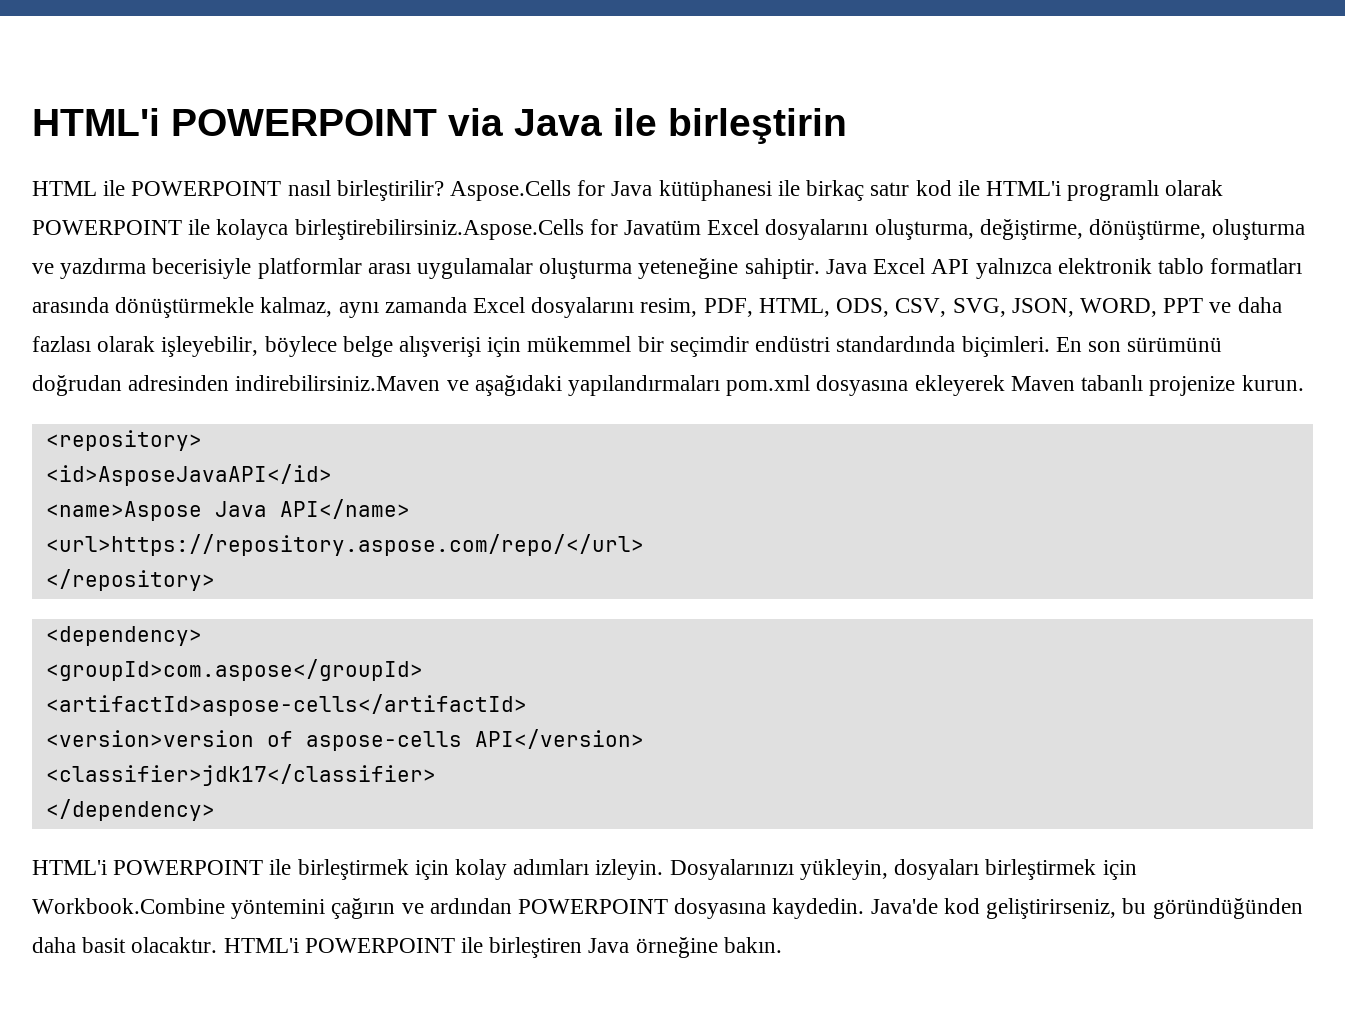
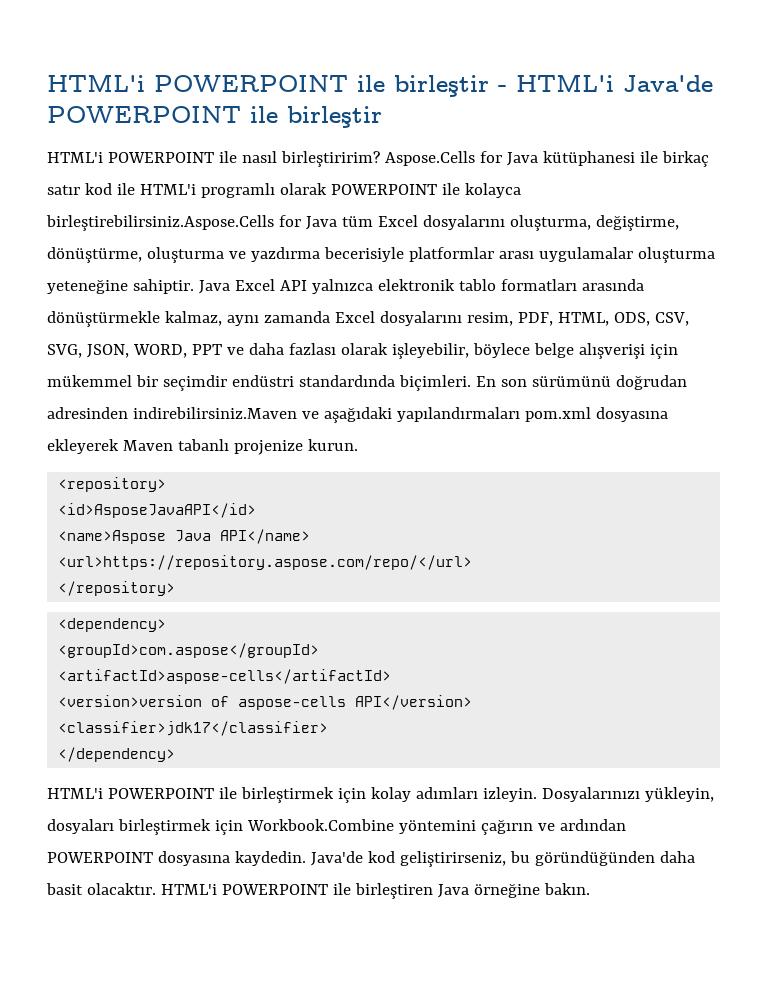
- HTML'i POWERPOINT via Java ile birleştirin
- HTML ile POWERPOINT nasıl birleştirilir?
+ HTML'i POWERPOINT ile birleştir - HTML'i Java'de POWERPOINT ile birleştir
+ HTML'i POWERPOINT ile nasıl birleştiririm?
- Aspose.Cells for Java kütüphanesi ile birkaç satır kod ile HTML'i programlı olarak POWERPOINT ile kolayca birleştirebilirsiniz.Aspose.Cells for Javatüm Excel dosyalarını oluşturma, değiştirme, dönüştürme, oluşturma ve yazdırma becerisiyle platformlar arası uygulamalar oluşturma yeteneğine sahiptir.
+ Aspose.Cells for Java kütüphanesi ile birkaç satır kod ile HTML'i programlı olarak POWERPOINT ile kolayca birleştirebilirsiniz.Aspose.Cells for Java tüm Excel dosyalarını oluşturma, değiştirme, dönüştürme, oluşturma ve yazdırma becerisiyle platformlar arası uygulamalar oluşturma yeteneğine sahiptir.

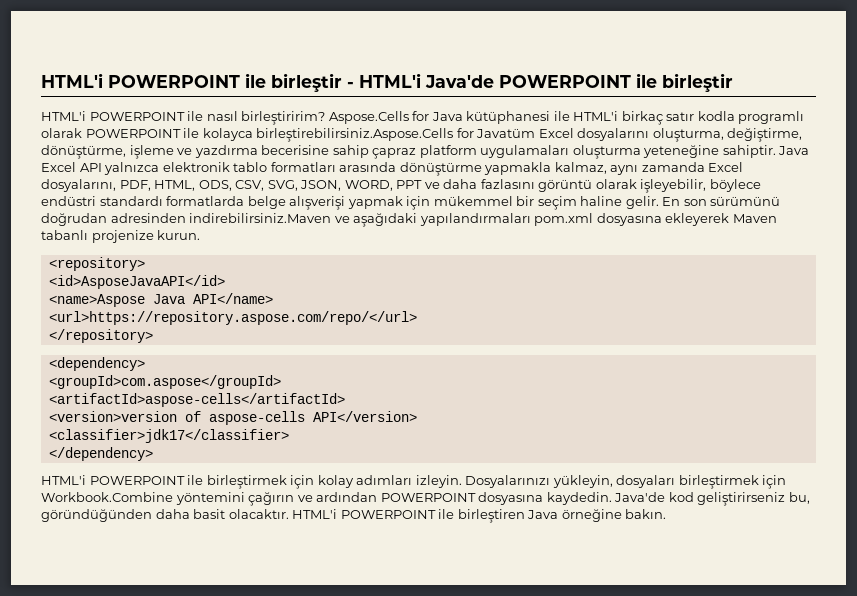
- Aspose.Cells for Java kütüphanesi ile birkaç satır kod ile HTML'i programlı olarak POWERPOINT ile kolayca birleştirebilirsiniz.Aspose.Cells for Java tüm Excel dosyalarını oluşturma, değiştirme, dönüştürme, oluşturma ve yazdırma becerisiyle platformlar arası uygulamalar oluşturma yeteneğine sahiptir.
+ Aspose.Cells for Java kütüphanesi ile HTML'i birkaç satır kodla programlı olarak POWERPOINT ile kolayca birleştirebilirsiniz.Aspose.Cells for Javatüm Excel dosyalarını oluşturma, değiştirme, dönüştürme, işleme ve yazdırma becerisine sahip çapraz platform uygulamaları oluşturma yeteneğine sahiptir.
- Java Excel API yalnızca elektronik tablo formatları arasında dönüştürmekle kalmaz, aynı zamanda Excel dosyalarını resim, PDF, HTML, ODS, CSV, SVG, JSON, WORD, PPT ve daha fazlası olarak işleyebilir, böylece belge alışverişi için mükemmel bir seçimdir endüstri standardında biçimleri.
+ Java Excel API yalnızca elektronik tablo formatları arasında dönüştürme yapmakla kalmaz, aynı zamanda Excel dosyalarını, PDF, HTML, ODS, CSV, SVG, JSON, WORD, PPT ve daha fazlasını görüntü olarak işleyebilir, böylece endüstri standardı formatlarda belge alışverişi yapmak için mükemmel bir seçim haline gelir.
- Java'de kod geliştirirseniz, bu göründüğünden daha basit olacaktır.
+ Java'de kod geliştirirseniz bu, göründüğünden daha basit olacaktır.

